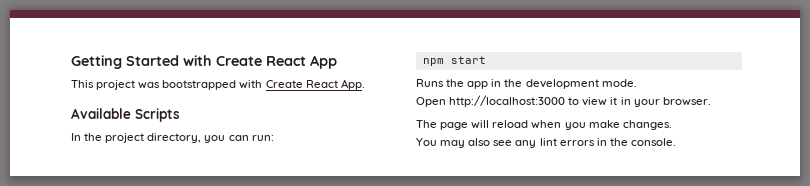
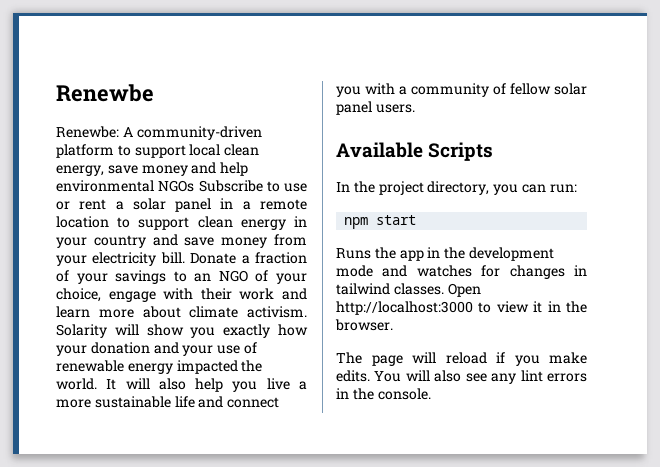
- Getting Started with Create React App
- This project was bootstrapped with Create React App.
+ Renewbe
+ Renewbe: A community-driven platform to support local clean energy, save money and help environmental NGOs Subscribe to use or rent a solar panel in a remote location to support clean energy in your country and save money from your electricity bill. Donate a fraction of your savings to an NGO of your choice, engage with their work and learn more about climate activism. Solarity will show you exactly how your donation and your use of renewable energy impacted the world. It will also help you live a more sustainable life and connect you with a community of fellow solar panel users.
- Runs the app in the development mode.
- Open http://localhost:3000 to view it in your browser.
+ Runs the app in the development mode and watches for changes in tailwind classes. Open http://localhost:3000 to view it in the browser.
- The page will reload when you make changes.
- You may also see any lint errors in the console.
+ The page will reload if you make edits. You will also see any lint errors in the console.

